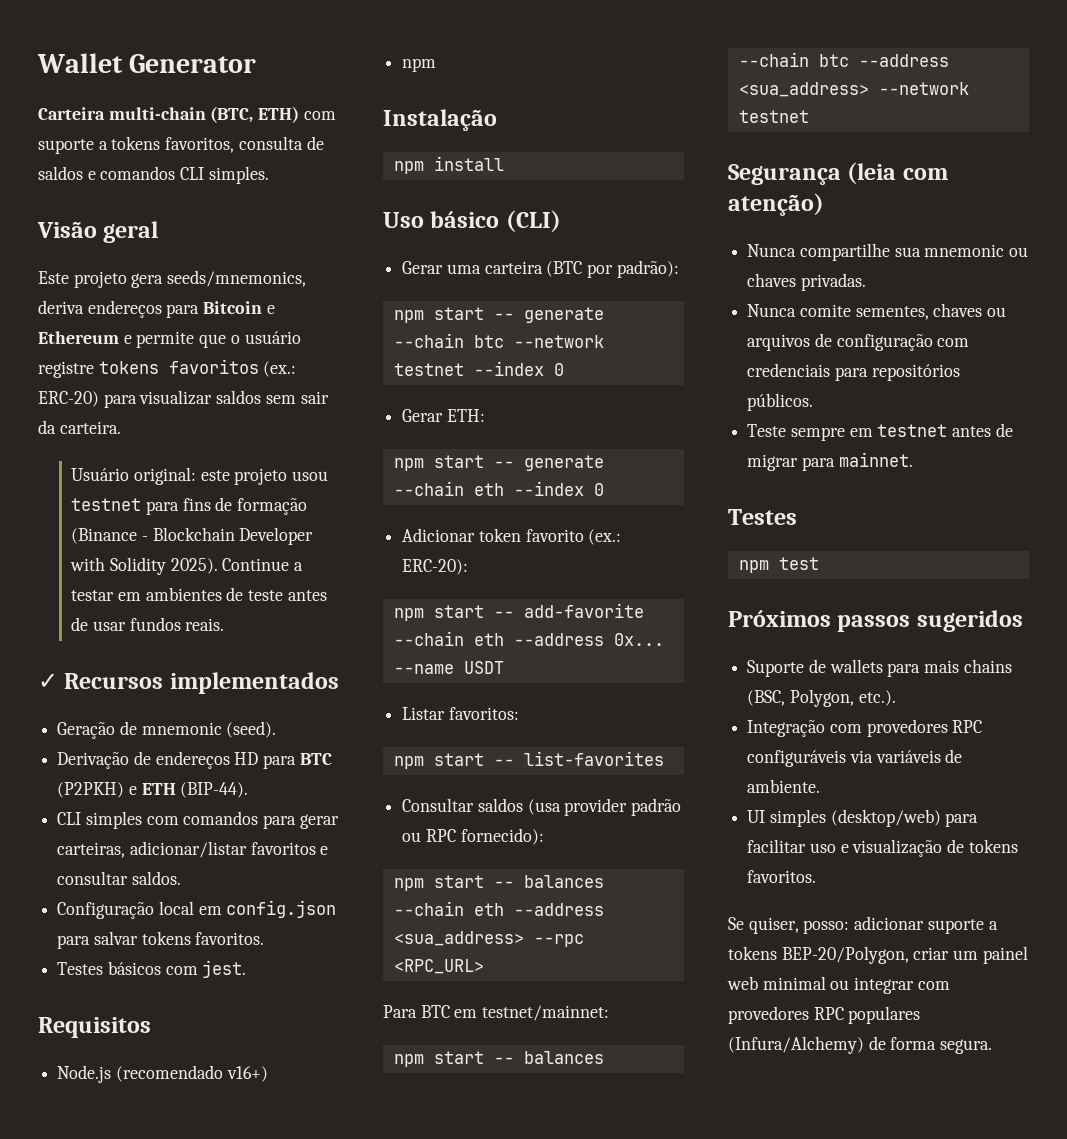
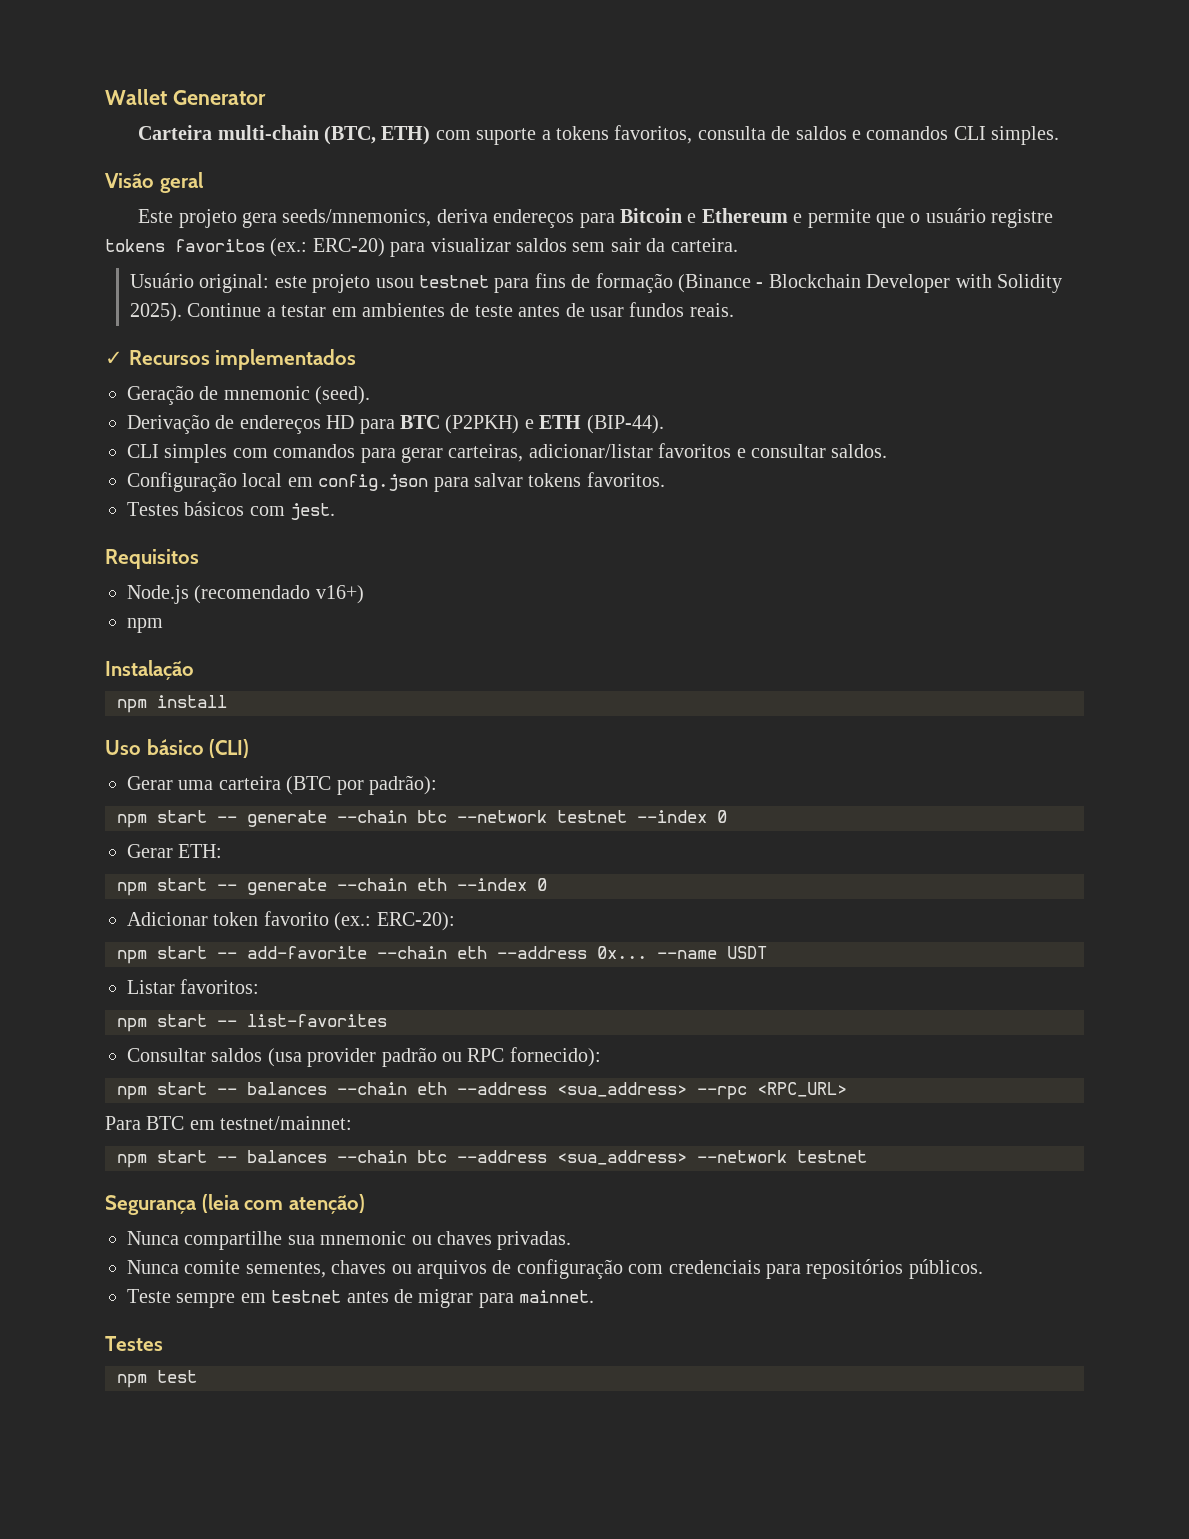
- Próximos passos sugeridos
- Suporte de wallets para mais chains (BSC, Polygon, etc.).
- Integração com provedores RPC configuráveis via variáveis de ambiente.
- UI simples (desktop/web) para facilitar uso e visualização de tokens favoritos.
- Se quiser, posso: adicionar suporte a tokens BEP-20/Polygon, criar um painel web minimal ou integrar com provedores RPC populares (Infura/Alchemy) de forma segura.

